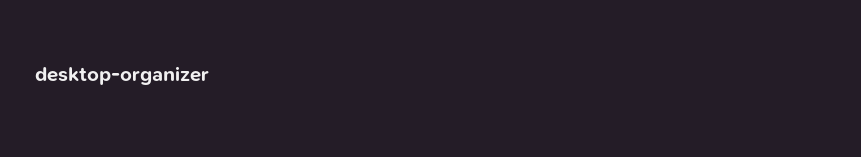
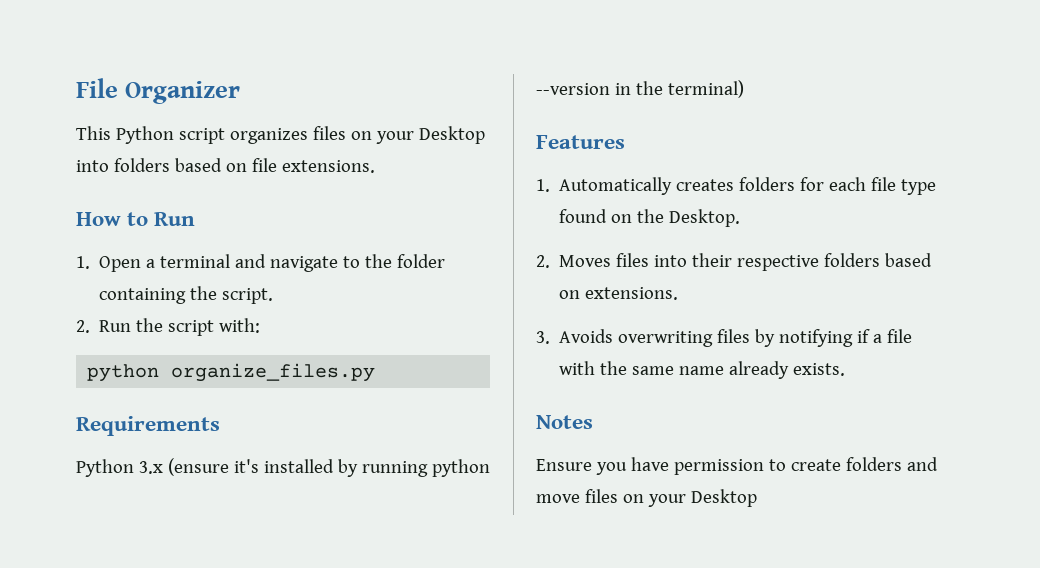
- desktop-organizer
+ File Organizer
+ This Python script organizes files on your Desktop into folders based on file extensions.
+ How to Run
+ 1. Open a terminal and navigate to the folder containing the script.
+ 2. Run the script with:
+ python organize_files.py
+ Requirements
+ Python 3.x (ensure it's installed by running python --version in the terminal)
+ Features
+ 1. Automatically creates folders for each file type found on the Desktop.
+ 2. Moves files into their respective folders based on extensions.
+ 3. Avoids overwriting files by notifying if a file with the same name already exists.
+ Notes
+ Ensure you have permission to create folders and move files on your Desktop

